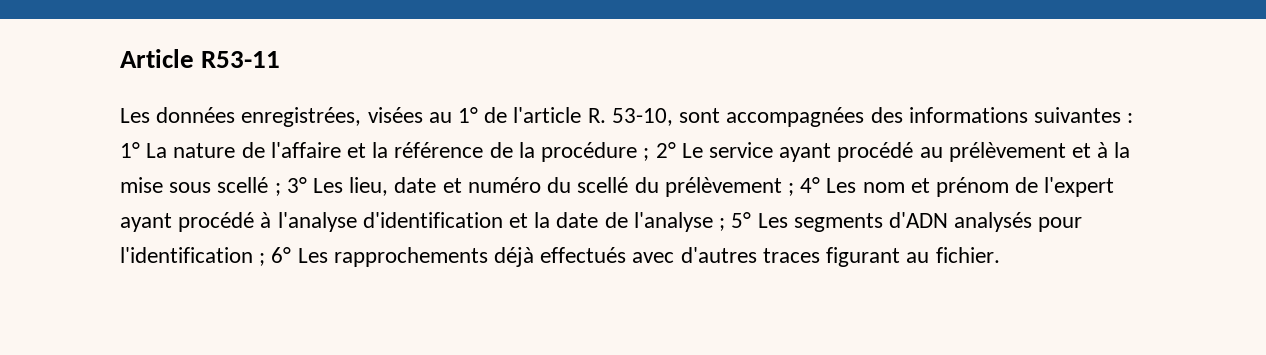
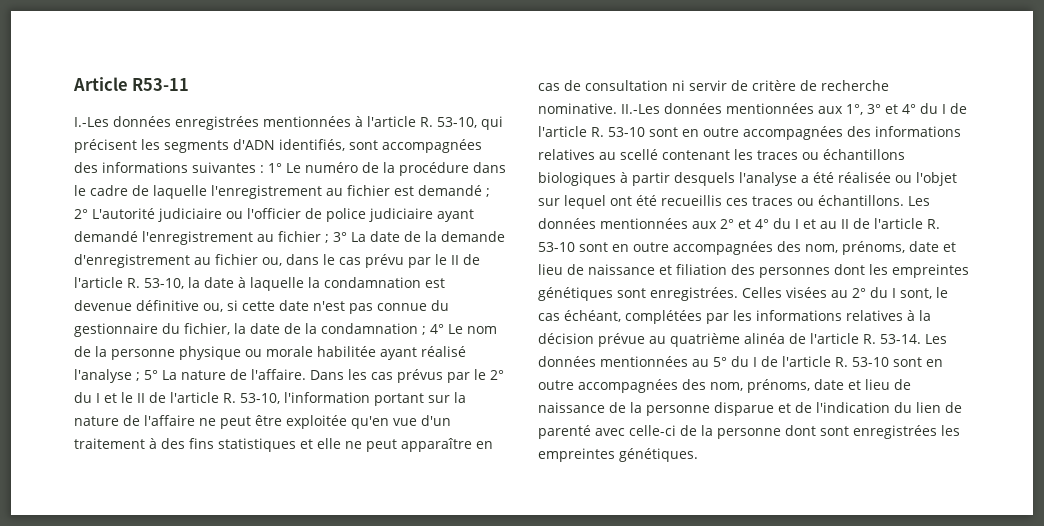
- Les données enregistrées, visées au 1° de l'article R. 53-10, sont accompagnées des informations suivantes : 1° La nature de l'affaire et la référence de la procédure ; 2° Le service ayant procédé au prélèvement et à la mise sous scellé ; 3° Les lieu, date et numéro du scellé du prélèvement ; 4° Les nom et prénom de l'expert ayant procédé à l'analyse d'identification et la date de l'analyse ; 5° Les segments d'ADN analysés pour l'identification ; 6° Les rapprochements déjà effectués avec d'autres traces figurant au fichier.
+ I.-Les données enregistrées mentionnées à l'article R. 53-10, qui précisent les segments d'ADN identifiés, sont accompagnées des informations suivantes : 1° Le numéro de la procédure dans le cadre de laquelle l'enregistrement au fichier est demandé ; 2° L'autorité judiciaire ou l'officier de police judiciaire ayant demandé l'enregistrement au fichier ; 3° La date de la demande d'enregistrement au fichier ou, dans le cas prévu par le II de l'article R. 53-10, la date à laquelle la condamnation est devenue définitive ou, si cette date n'est pas connue du gestionnaire du fichier, la date de la condamnation ; 4° Le nom de la personne physique ou morale habilitée ayant réalisé l'analyse ; 5° La nature de l'affaire. Dans les cas prévus par le 2° du I et le II de l'article R. 53-10, l'information portant sur la nature de l'affaire ne peut être exploitée qu'en vue d'un traitement à des fins statistiques et elle ne peut apparaître en cas de consultation ni servir de critère de recherche nominative. II.-Les données mentionnées aux 1°, 3° et 4° du I de l'article R. 53-10 sont en outre accompagnées des informations relatives au scellé contenant les traces ou échantillons biologiques à partir desquels l'analyse a été réalisée ou l'objet sur lequel ont été recueillis ces traces ou échantillons. Les données mentionnées aux 2° et 4° du I et au II de l'article R. 53-10 sont en outre accompagnées des nom, prénoms, date et lieu de naissance et filiation des personnes dont les empreintes génétiques sont enregistrées. Celles visées au 2° du I sont, le cas échéant, complétées par les informations relatives à la décision prévue au quatrième alinéa de l'article R. 53-14. Les données mentionnées au 5° du I de l'article R. 53-10 sont en outre accompagnées des nom, prénoms, date et lieu de naissance de la personne disparue et de l'indication du lien de parenté avec celle-ci de la personne dont sont enregistrées les empreintes génétiques.

